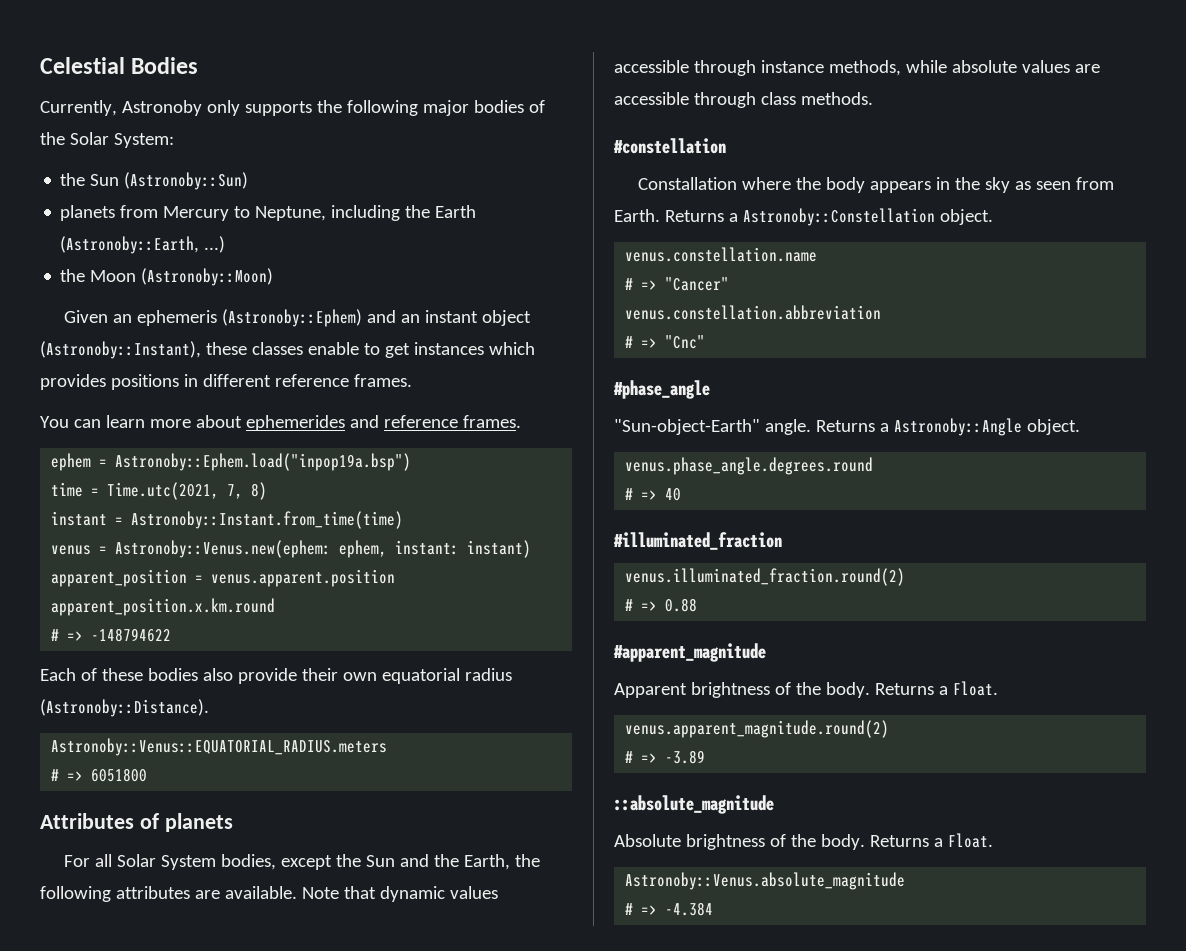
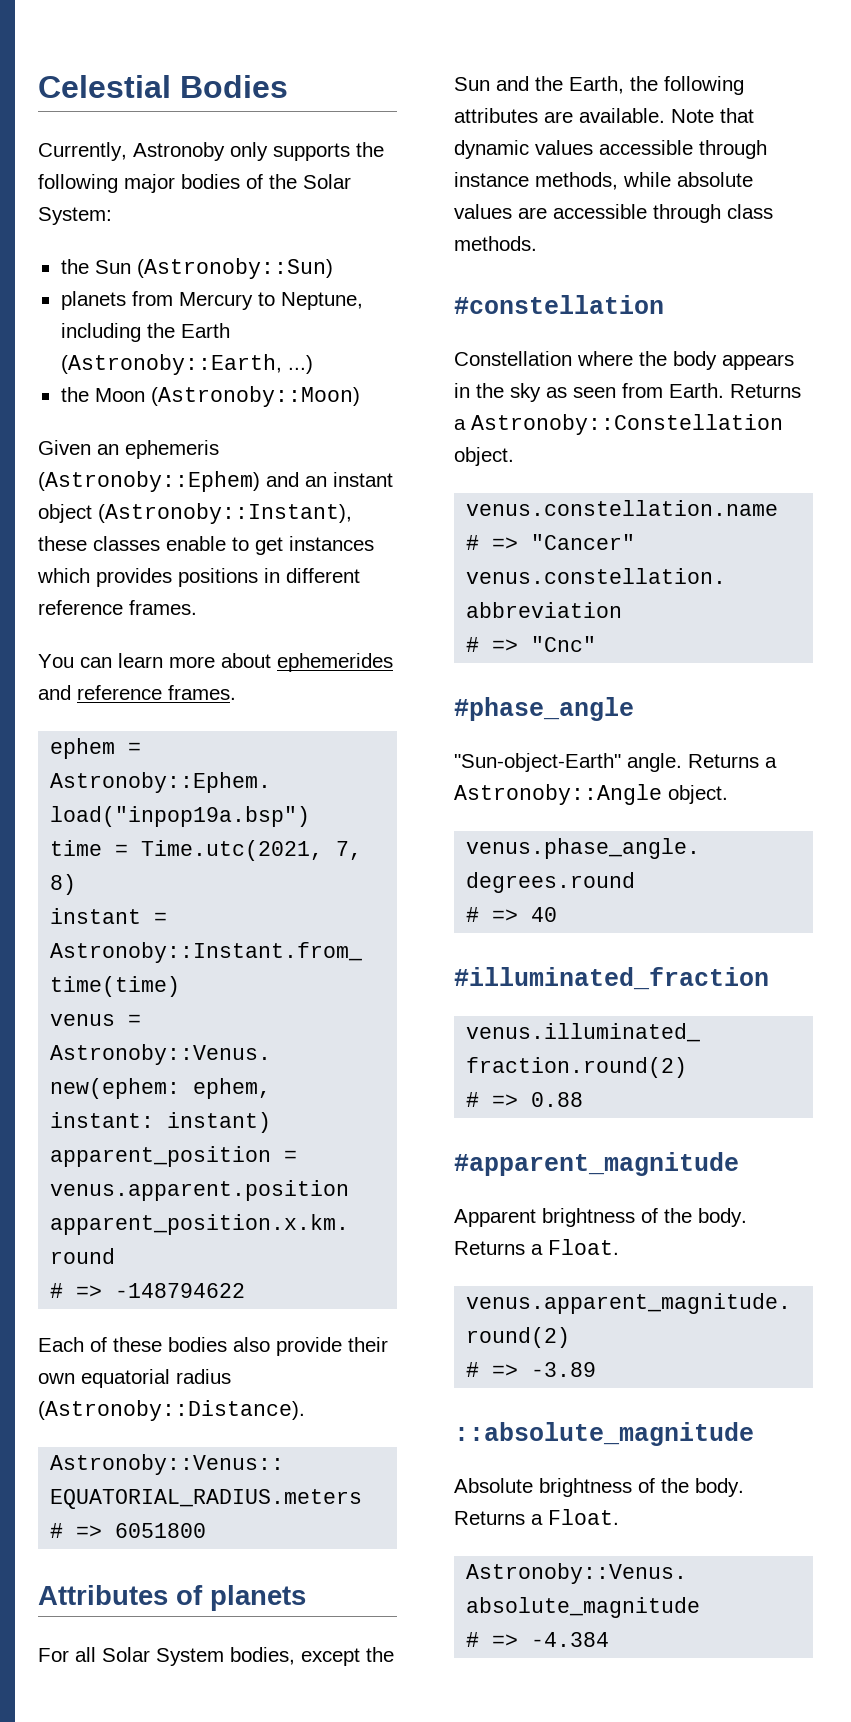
- Constallation where the body appears in the sky as seen from Earth.
+ Constellation where the body appears in the sky as seen from Earth.

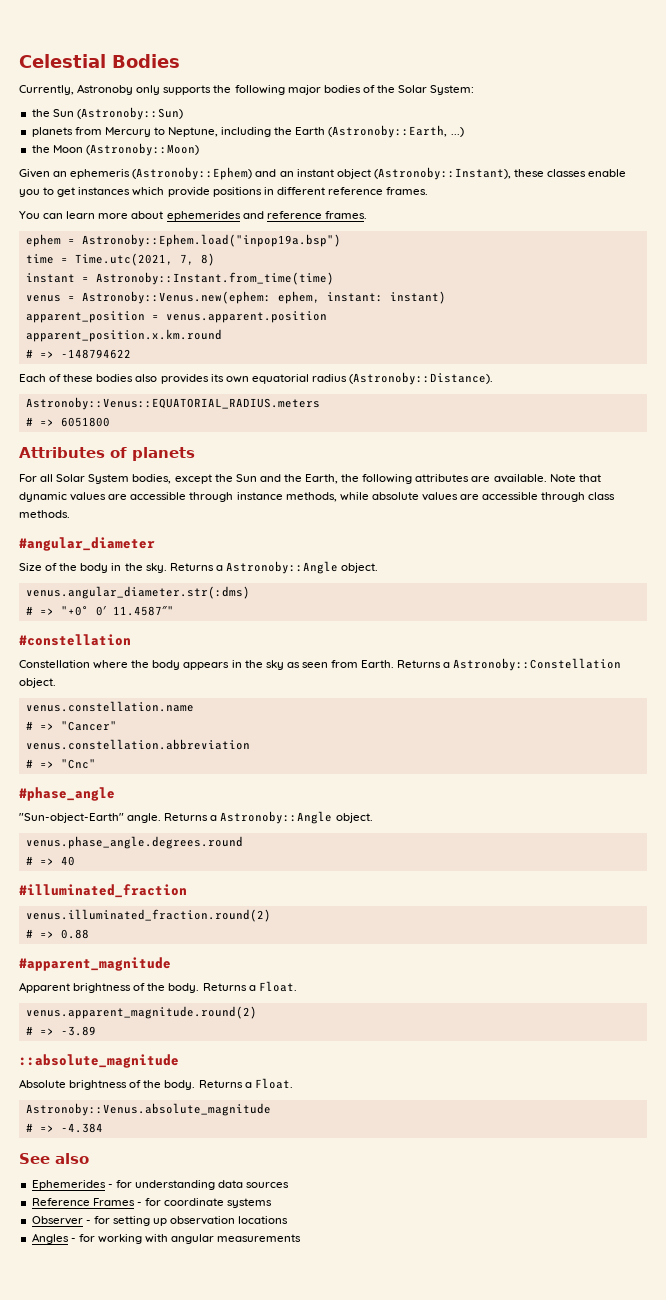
- Given an ephemeris (Astronoby::Ephem) and an instant object (Astronoby::Instant), these classes enable to get instances which provides positions in different reference frames.
+ Given an ephemeris (Astronoby::Ephem) and an instant object (Astronoby::Instant), these classes enable you to get instances which provide positions in different reference frames.
- Each of these bodies also provide their own equatorial radius (Astronoby::Distance).
+ Each of these bodies also provides its own equatorial radius (Astronoby::Distance).
- Note that dynamic values accessible through instance methods, while absolute values are accessible through class methods.
+ Note that dynamic values are accessible through instance methods, while absolute values are accessible through class methods.
+ #angular_diameter
+ Size of the body in the sky. Returns a Astronoby::Angle object.
+ venus.angular_diameter.str(:dms)
+ # => "+0° 0′ 11.4587″"
+ See also
+ Ephemerides - for understanding data sources
+ Reference Frames - for coordinate systems
+ Observer - for setting up observation locations
+ Angles - for working with angular measurements

